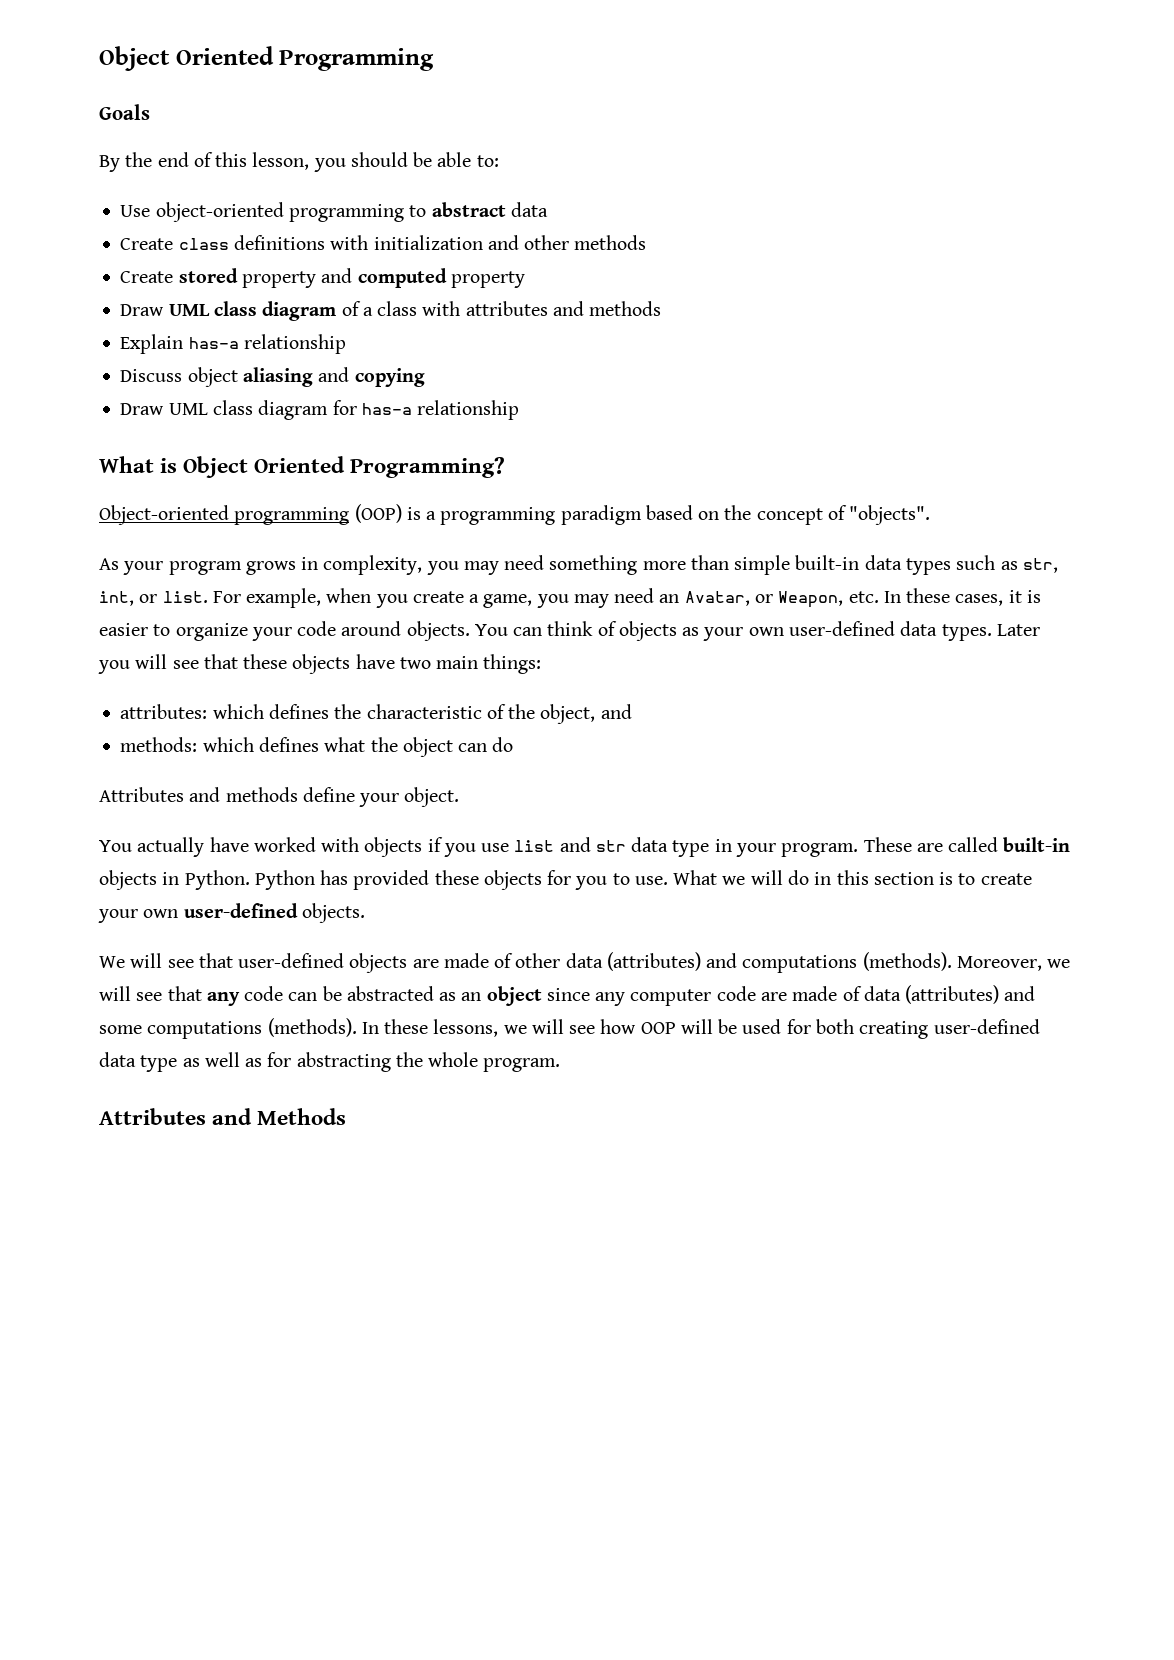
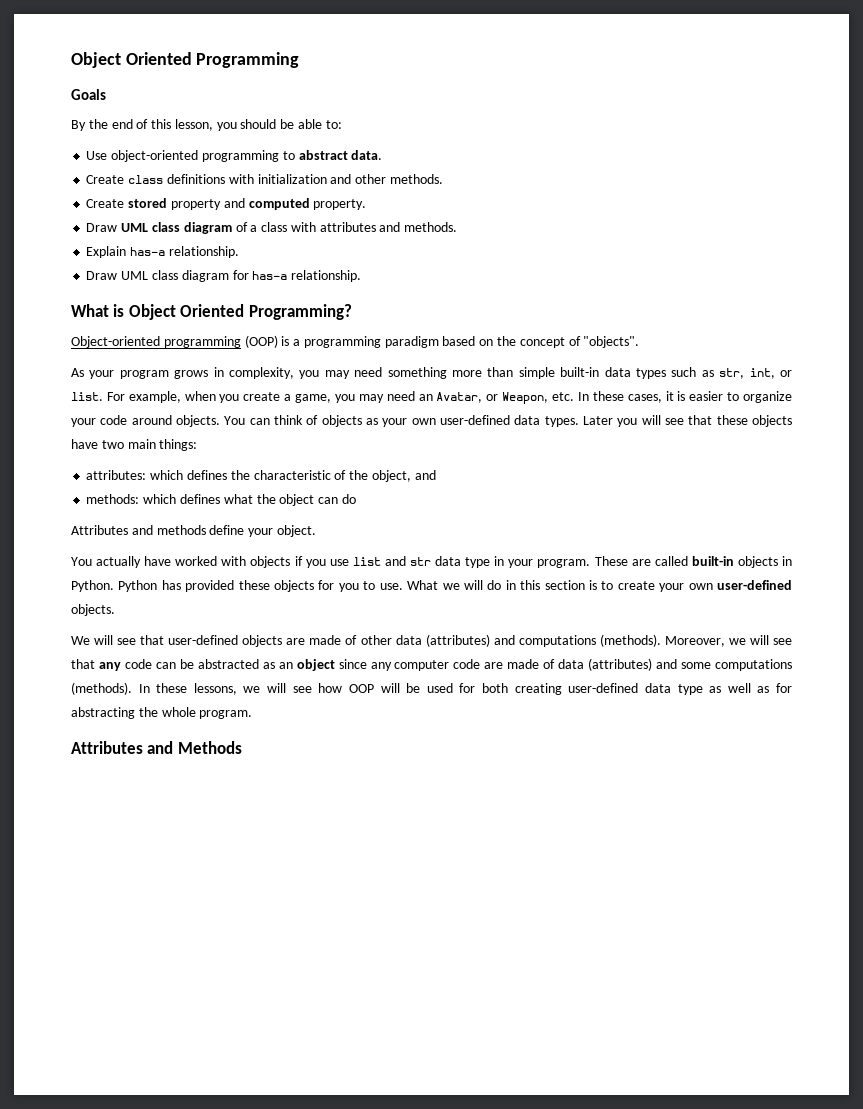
- Use object-oriented programming to abstract data
+ Use object-oriented programming to abstract data.
- Create class definitions with initialization and other methods
+ Create class definitions with initialization and other methods.
- Create stored property and computed property
+ Create stored property and computed property.
- Draw UML class diagram of a class with attributes and methods
+ Draw UML class diagram of a class with attributes and methods.
- Explain has-a relationship
- Discuss object aliasing and copying
+ Explain has-a relationship.
- Draw UML class diagram for has-a relationship
+ Draw UML class diagram for has-a relationship.

